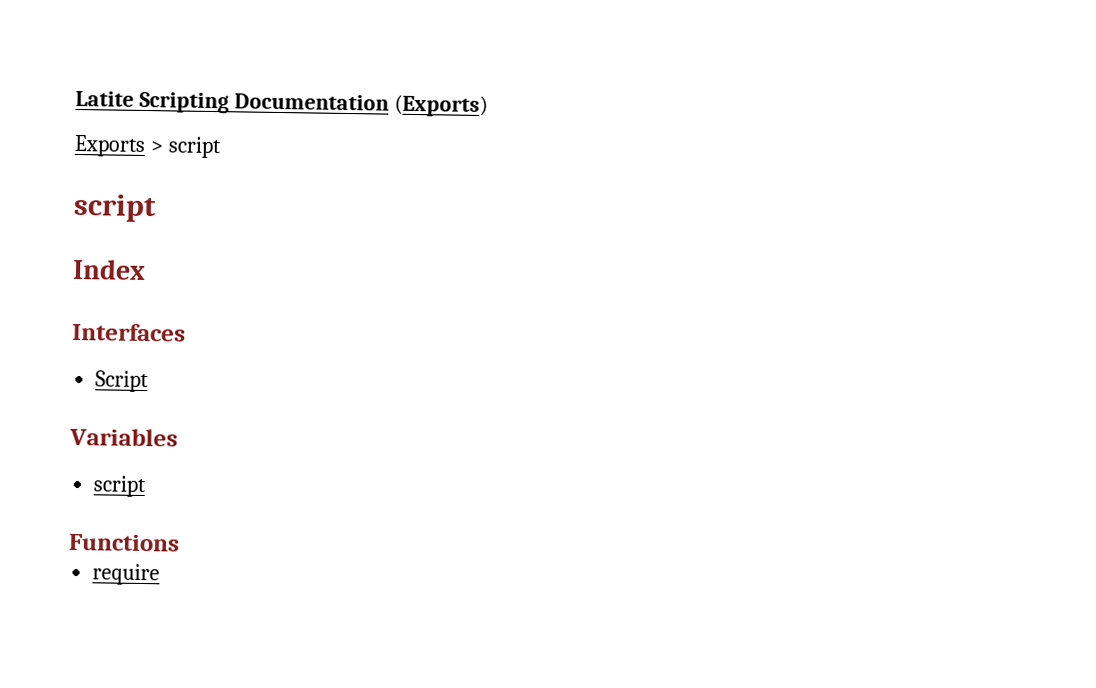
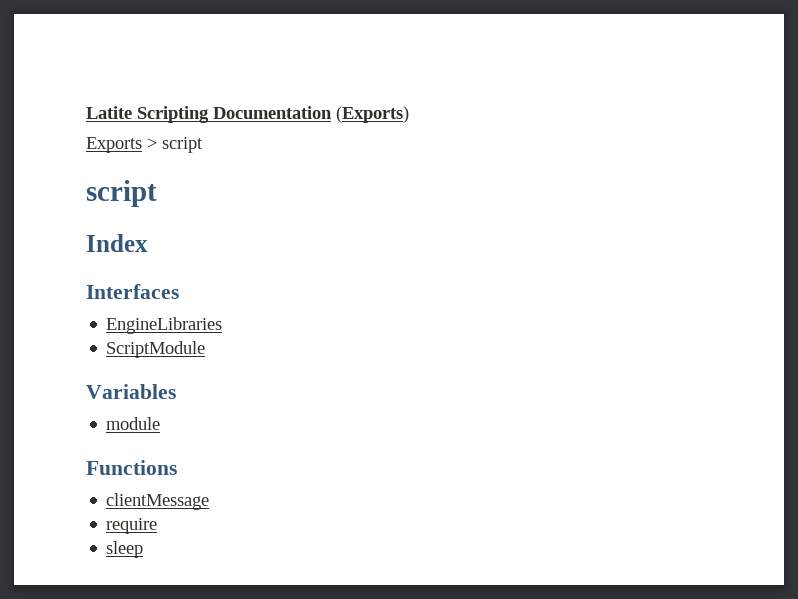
- Script
+ EngineLibraries
+ ScriptModule
  Variables
- script
+ module
+ clientMessage
+ sleep

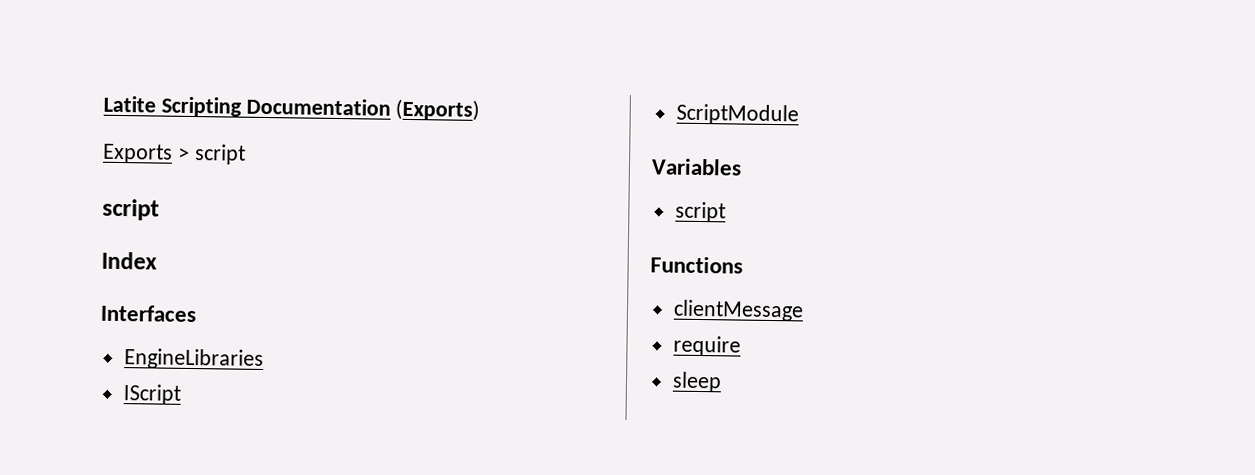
+ IScript
  Variables
- module
+ script

